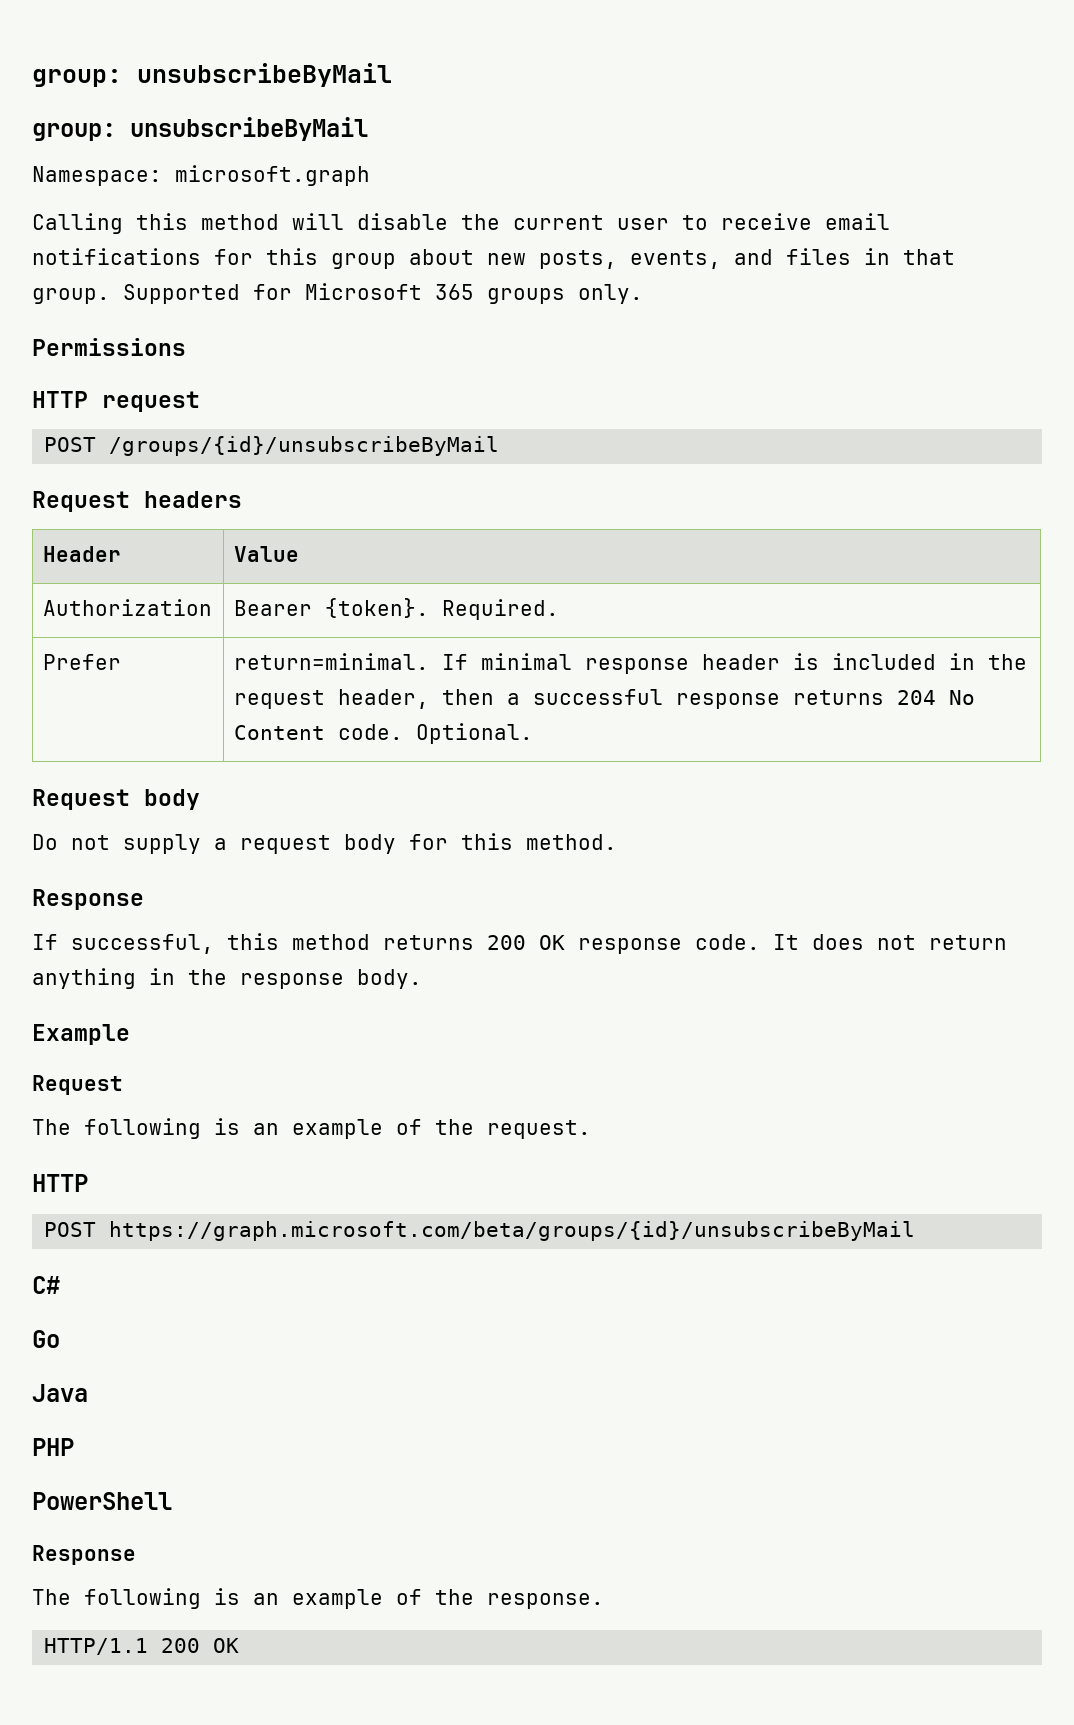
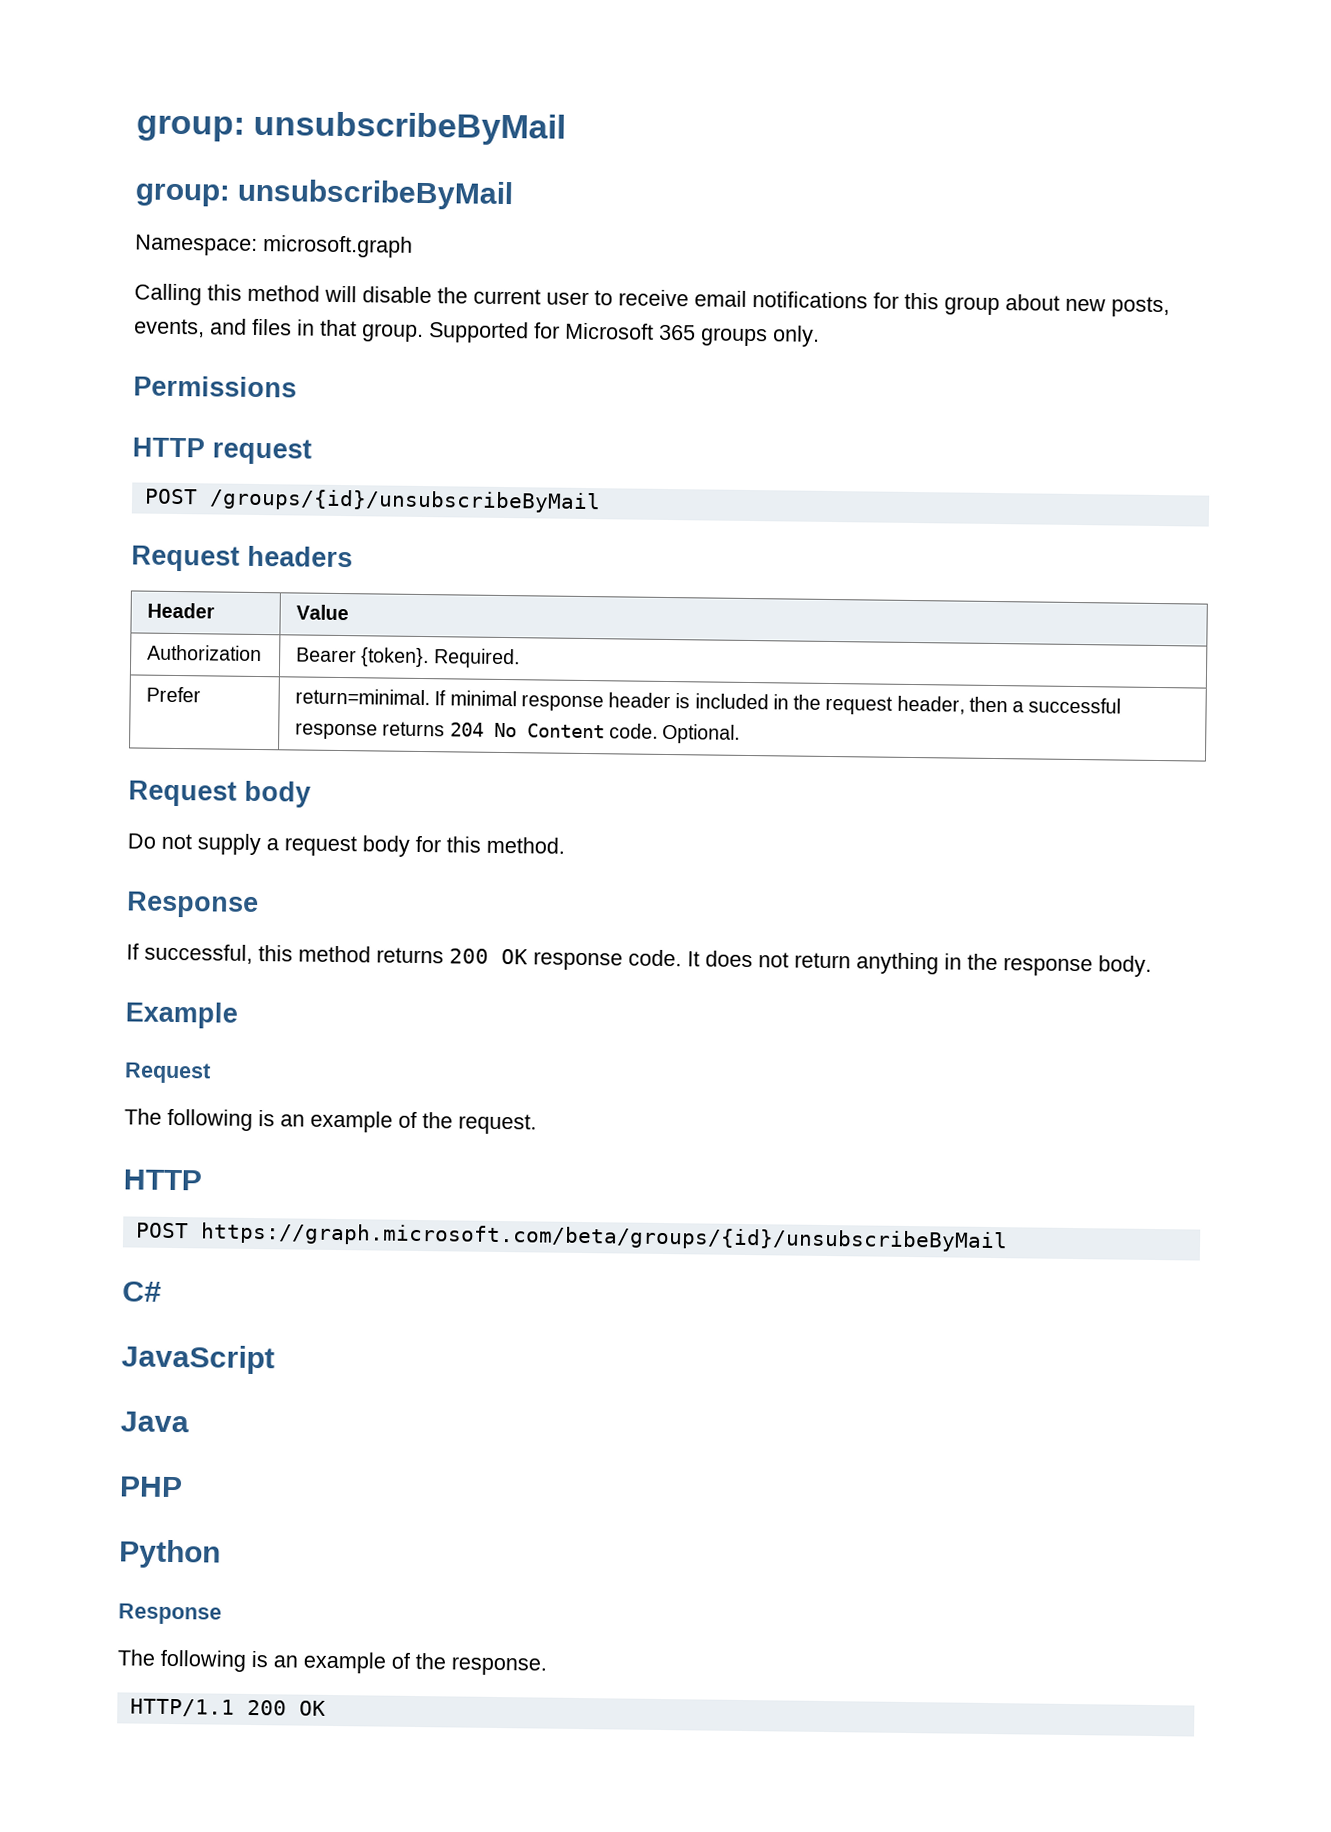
- Go
+ JavaScript
- PowerShell
+ Python

